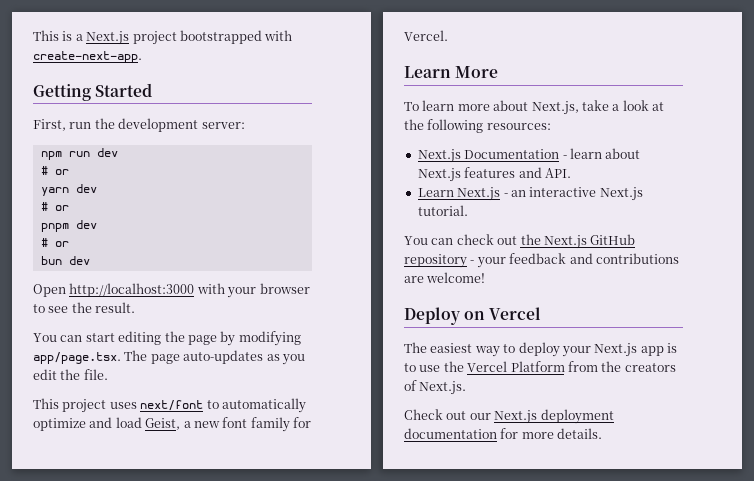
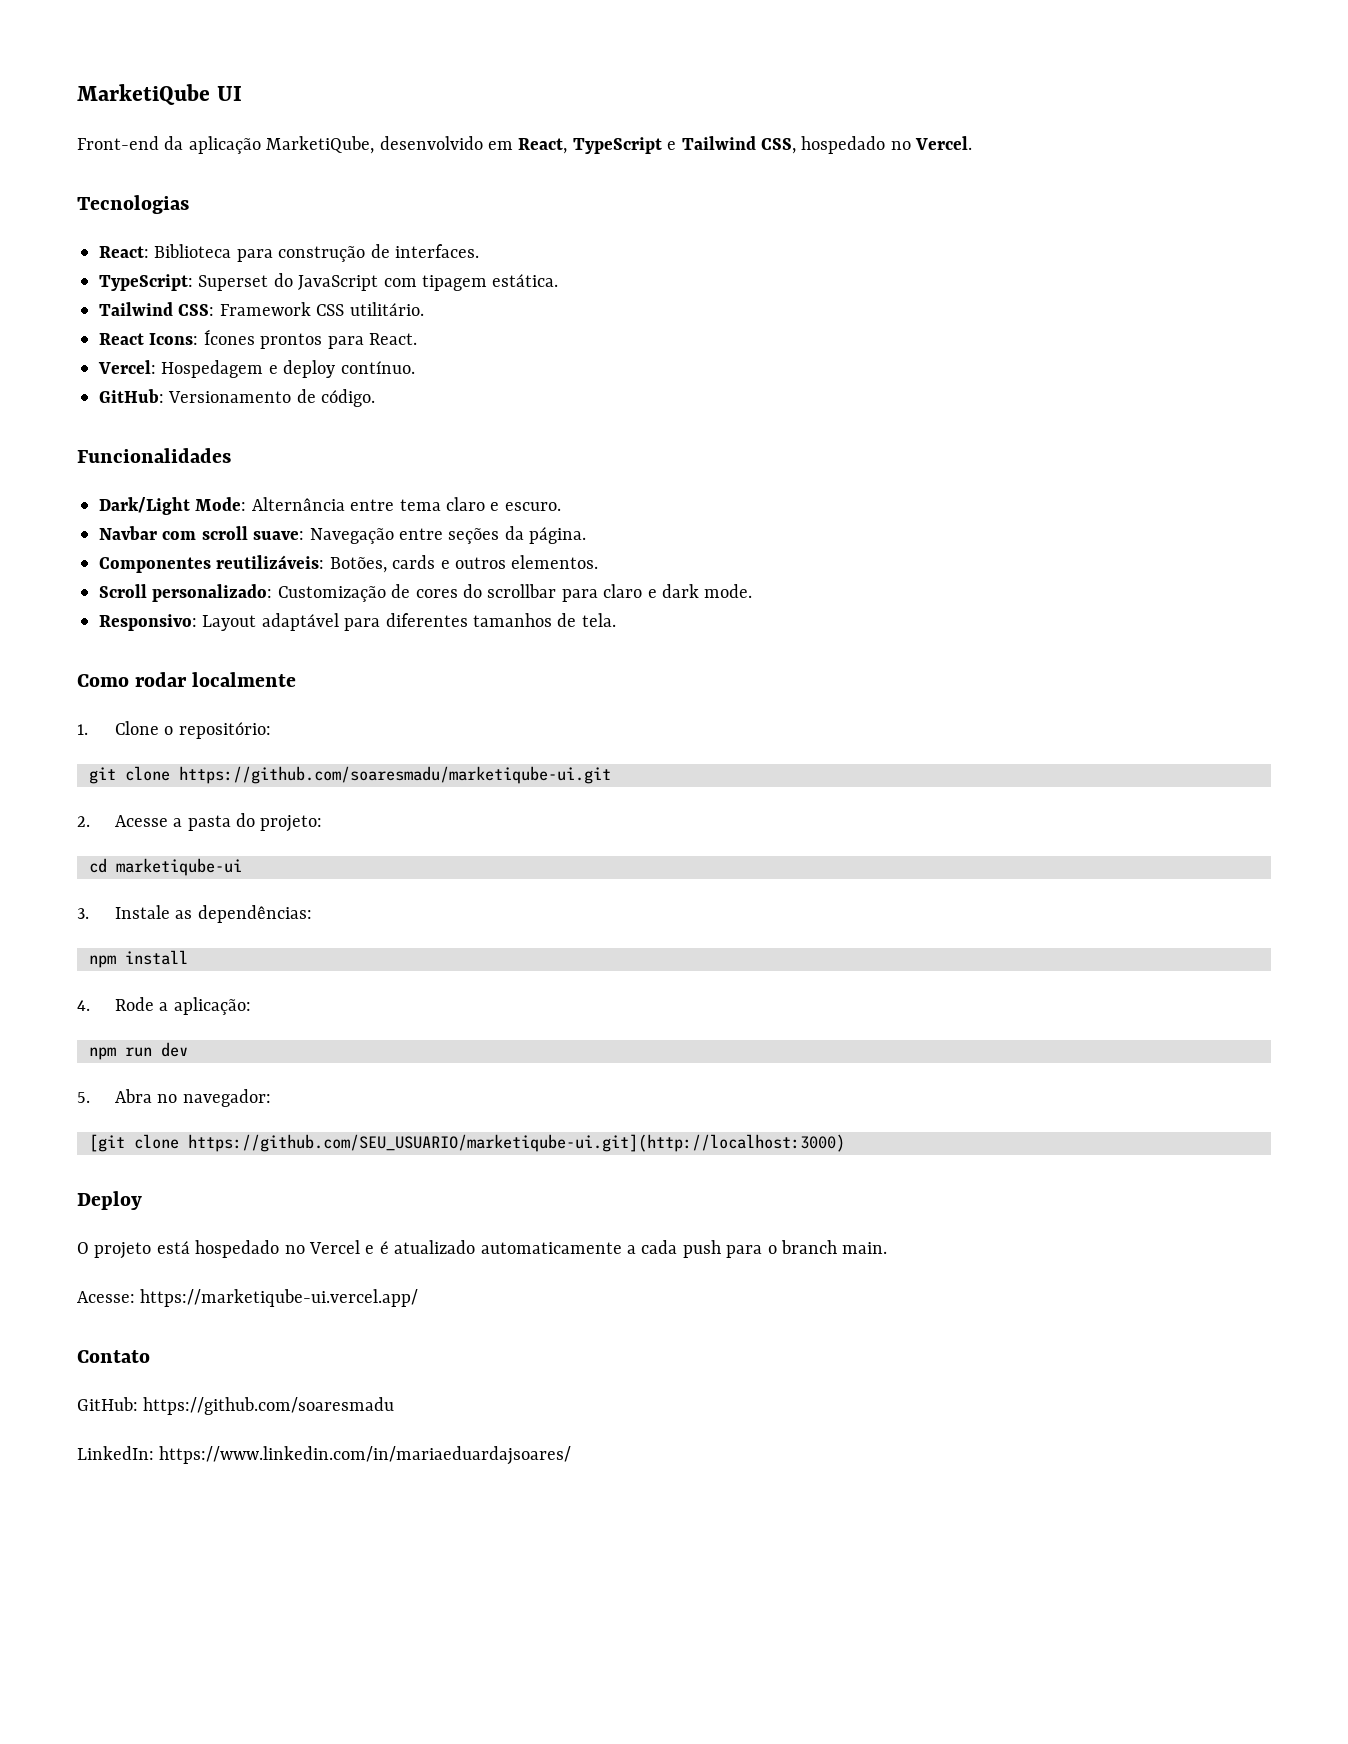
- This is a Next.js project bootstrapped with create-next-app.
- Getting Started
- First, run the development server:
+ MarketiQube UI
+ Front-end da aplicação MarketiQube, desenvolvido em React, TypeScript e Tailwind CSS, hospedado no Vercel.
+ Tecnologias
+ React: Biblioteca para construção de interfaces.
+ TypeScript: Superset do JavaScript com tipagem estática.
+ Tailwind CSS: Framework CSS utilitário.
+ React Icons: Ícones prontos para React.
+ Vercel: Hospedagem e deploy contínuo.
+ GitHub: Versionamento de código.
+ Funcionalidades
+ Dark/Light Mode: Alternância entre tema claro e escuro.
+ Navbar com scroll suave: Navegação entre seções da página.
+ Componentes reutilizáveis: Botões, cards e outros elementos.
+ Scroll personalizado: Customização de cores do scrollbar para claro e dark mode.
+ Responsivo: Layout adaptável para diferentes tamanhos de tela.
+ Como rodar localmente
+ 1. Clone o repositório:
+ git clone https://github.com/soaresmadu/marketiqube-ui.git
+ 2. Acesse a pasta do projeto:
+ cd marketiqube-ui
+ 3. Instale as dependências:
+ npm install
+ 4. Rode a aplicação:
  npm run dev
- # or
- yarn dev
- # or
- pnpm dev
- # or
- bun dev
- Open http://localhost:3000 with your browser to see the result.
- You can start editing the page by modifying app/page.tsx. The page auto-updates as you edit the file.
- This project uses next/font to automatically optimize and load Geist, a new font family for Vercel.
- Learn More
- To learn more about Next.js, take a look at the following resources:
- Next.js Documentation - learn about Next.js features and API.
- Learn Next.js - an interactive Next.js tutorial.
- You can check out the Next.js GitHub repository - your feedback and contributions are welcome!
- Deploy on Vercel
- The easiest way to deploy your Next.js app is to use the Vercel Platform from the creators of Next.js.
- Check out our Next.js deployment documentation for more details.
+ 5. Abra no navegador:
+ [git clone https://github.com/SEU_USUARIO/marketiqube-ui.git](http://localhost:3000)
+ Deploy
+ O projeto está hospedado no Vercel e é atualizado automaticamente a cada push para o branch main.
+ Acesse: https://marketiqube-ui.vercel.app/
+ Contato
+ GitHub: https://github.com/soaresmadu
+ LinkedIn: https://www.linkedin.com/in/mariaeduardajsoares/

